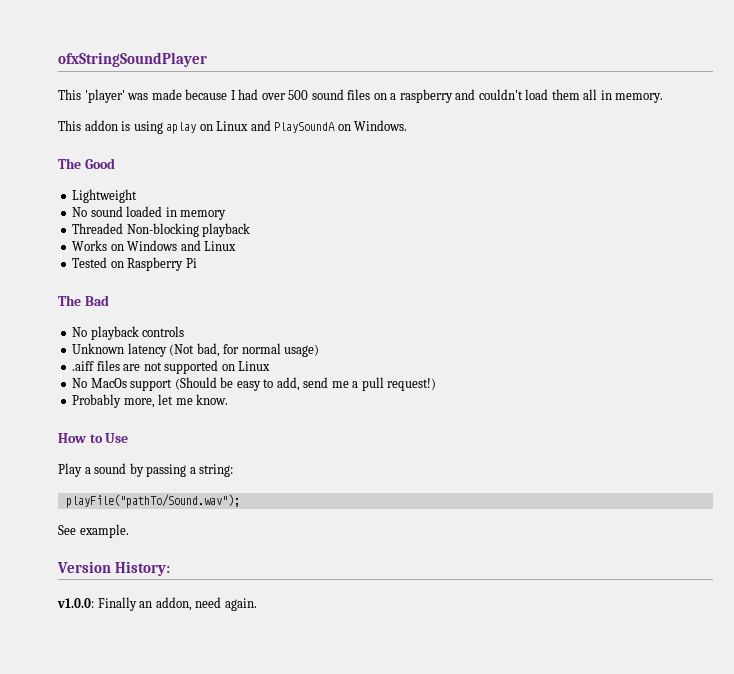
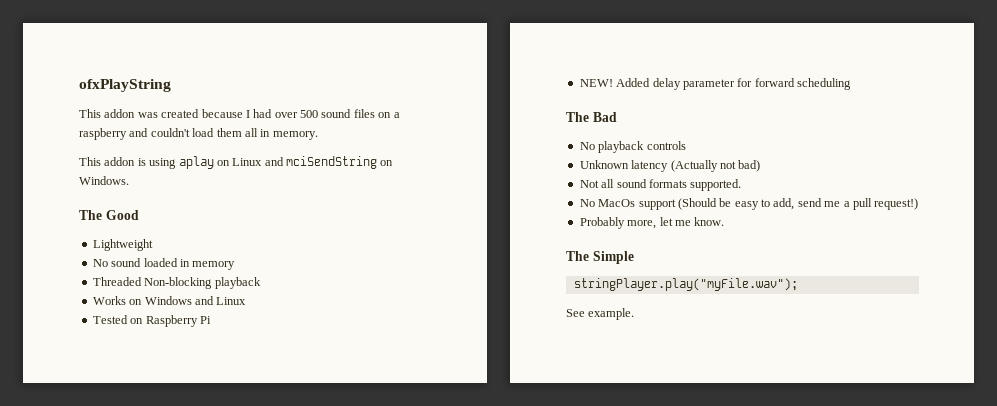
- ofxStringSoundPlayer
- This 'player' was made because I had over 500 sound files on a raspberry and couldn't load them all in memory.
+ ofxPlayString
+ This addon was created because I had over 500 sound files on a raspberry and couldn't load them all in memory.
- This addon is using aplay on Linux and PlaySoundA on Windows.
+ This addon is using aplay on Linux and mciSendString on Windows.
+ NEW! Added delay parameter for forward scheduling
- Unknown latency (Not bad, for normal usage)
- .aiff files are not supported on Linux
+ Unknown latency (Actually not bad)
+ Not all sound formats supported.
- How to Use
- Play a sound by passing a string:
- playFile("pathTo/Sound.wav");
+ The Simple
+ stringPlayer.play("myFile.wav");
  See example.
- Version History:
- v1.0.0: Finally an addon, need again.

